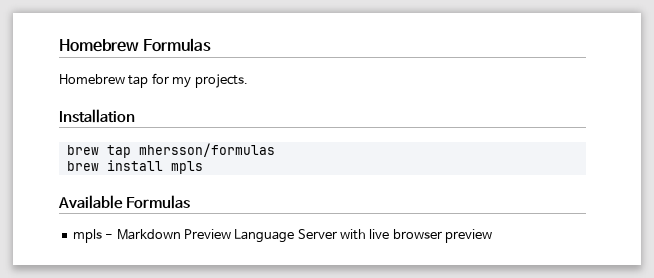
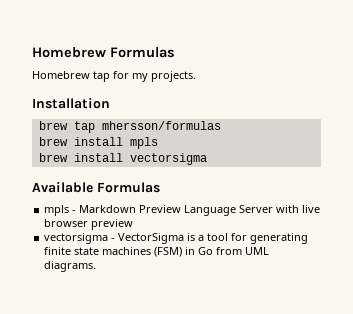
+ brew install vectorsigma
+ vectorsigma - VectorSigma is a tool for generating finite state machines (FSM) in Go from UML diagrams.

